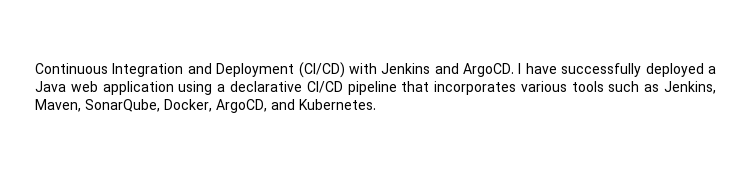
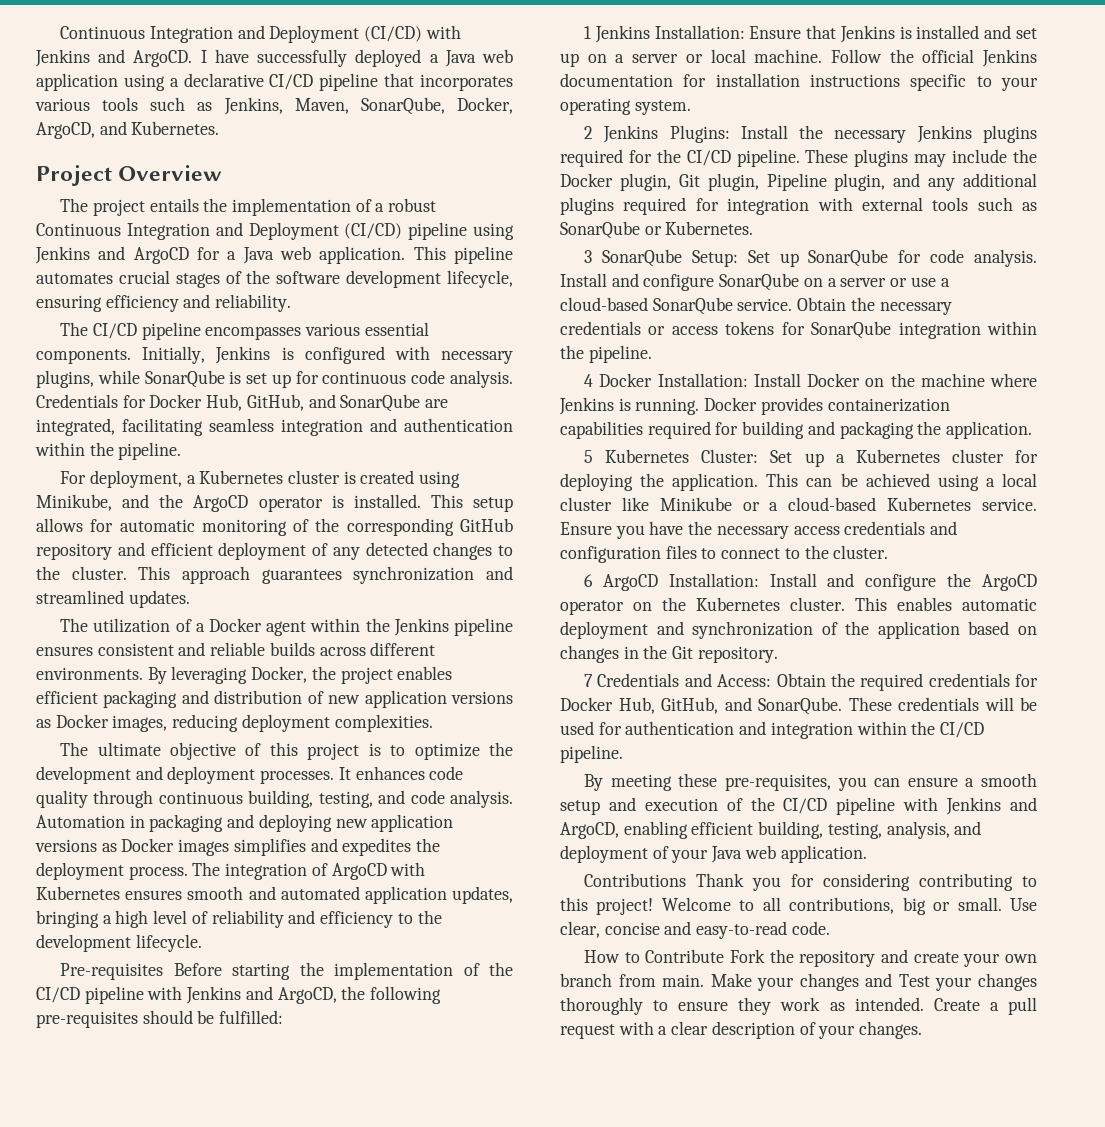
+ Project Overview
+ The project entails the implementation of a robust Continuous Integration and Deployment (CI/CD) pipeline using Jenkins and ArgoCD for a Java web application. This pipeline automates crucial stages of the software development lifecycle, ensuring efficiency and reliability.
+ The CI/CD pipeline encompasses various essential components. Initially, Jenkins is configured with necessary plugins, while SonarQube is set up for continuous code analysis. Credentials for Docker Hub, GitHub, and SonarQube are integrated, facilitating seamless integration and authentication within the pipeline.
+ For deployment, a Kubernetes cluster is created using Minikube, and the ArgoCD operator is installed. This setup allows for automatic monitoring of the corresponding GitHub repository and efficient deployment of any detected changes to the cluster. This approach guarantees synchronization and streamlined updates.
+ The utilization of a Docker agent within the Jenkins pipeline ensures consistent and reliable builds across different environments. By leveraging Docker, the project enables efficient packaging and distribution of new application versions as Docker images, reducing deployment complexities.
+ The ultimate objective of this project is to optimize the development and deployment processes. It enhances code quality through continuous building, testing, and code analysis. Automation in packaging and deploying new application versions as Docker images simplifies and expedites the deployment process. The integration of ArgoCD with Kubernetes ensures smooth and automated application updates, bringing a high level of reliability and efficiency to the development lifecycle.
+ Pre-requisites Before starting the implementation of the CI/CD pipeline with Jenkins and ArgoCD, the following pre-requisites should be fulfilled:
+ 1 Jenkins Installation: Ensure that Jenkins is installed and set up on a server or local machine. Follow the official Jenkins documentation for installation instructions specific to your operating system.
+ 2 Jenkins Plugins: Install the necessary Jenkins plugins required for the CI/CD pipeline. These plugins may include the Docker plugin, Git plugin, Pipeline plugin, and any additional plugins required for integration with external tools such as SonarQube or Kubernetes.
+ 3 SonarQube Setup: Set up SonarQube for code analysis. Install and configure SonarQube on a server or use a cloud-based SonarQube service. Obtain the necessary credentials or access tokens for SonarQube integration within the pipeline.
+ 4 Docker Installation: Install Docker on the machine where Jenkins is running. Docker provides containerization capabilities required for building and packaging the application.
+ 5 Kubernetes Cluster: Set up a Kubernetes cluster for deploying the application. This can be achieved using a local cluster like Minikube or a cloud-based Kubernetes service. Ensure you have the necessary access credentials and configuration files to connect to the cluster.
+ 6 ArgoCD Installation: Install and configure the ArgoCD operator on the Kubernetes cluster. This enables automatic deployment and synchronization of the application based on changes in the Git repository.
+ 7 Credentials and Access: Obtain the required credentials for Docker Hub, GitHub, and SonarQube. These credentials will be used for authentication and integration within the CI/CD pipeline.
+ By meeting these pre-requisites, you can ensure a smooth setup and execution of the CI/CD pipeline with Jenkins and ArgoCD, enabling efficient building, testing, analysis, and deployment of your Java web application.
+ Contributions Thank you for considering contributing to this project! Welcome to all contributions, big or small. Use clear, concise and easy-to-read code.
+ How to Contribute Fork the repository and create your own branch from main. Make your changes and Test your changes thoroughly to ensure they work as intended. Create a pull request with a clear description of your changes.

